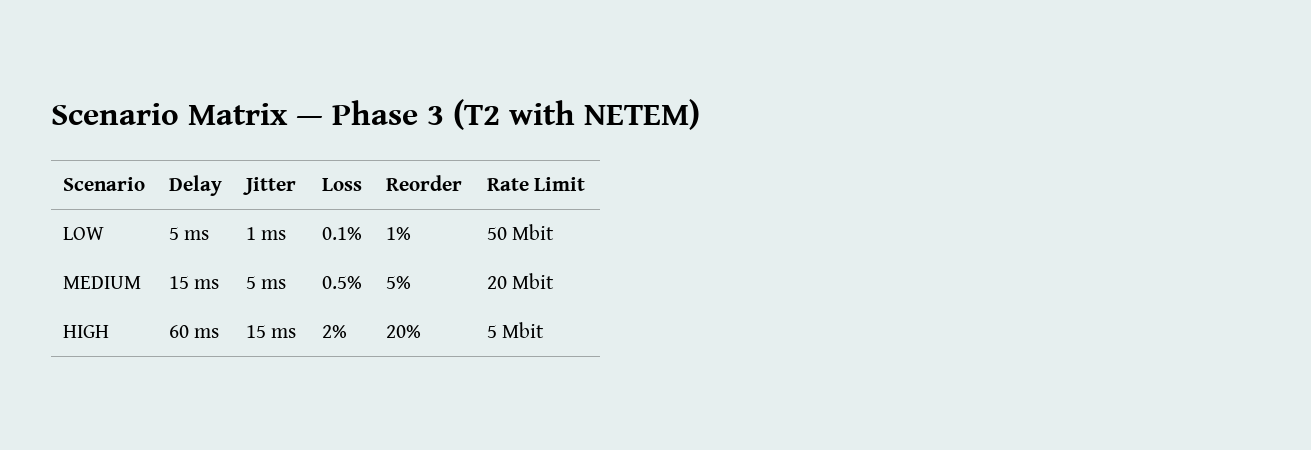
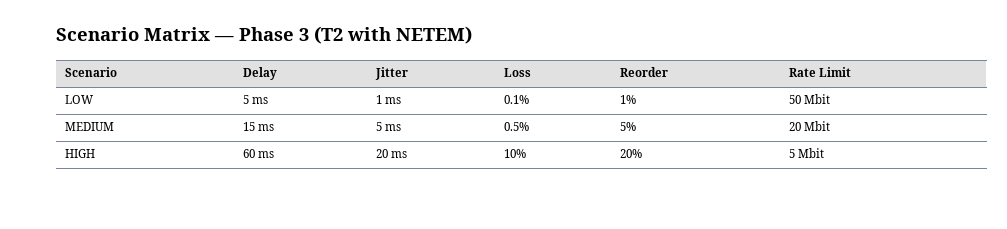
- HIGH | 60 ms | 15 ms | 2% | 20% | 5 Mbit
+ HIGH | 60 ms | 20 ms | 10% | 20% | 5 Mbit

